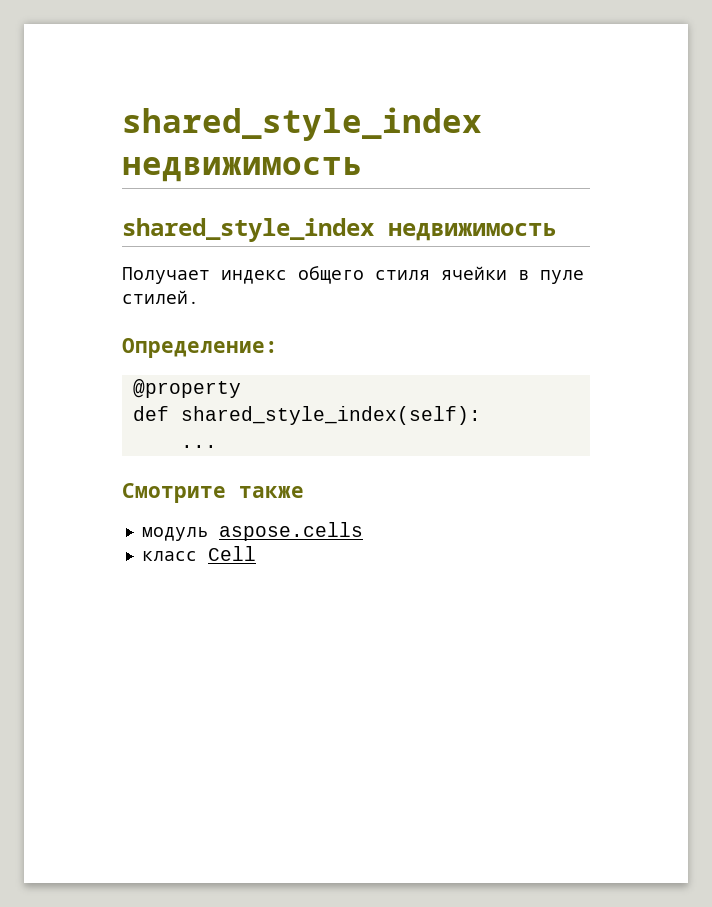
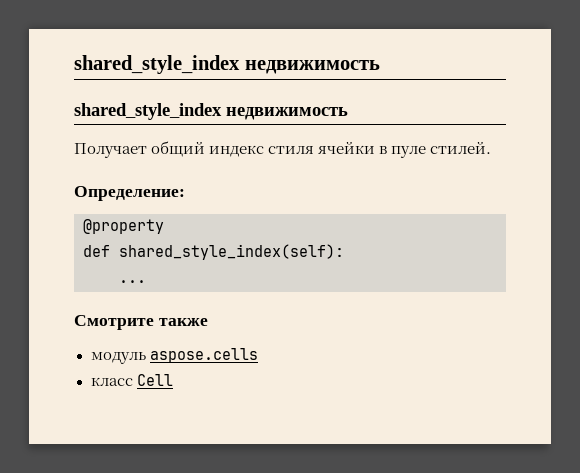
- Получает индекс общего стиля ячейки в пуле стилей.
+ Получает общий индекс стиля ячейки в пуле стилей.

